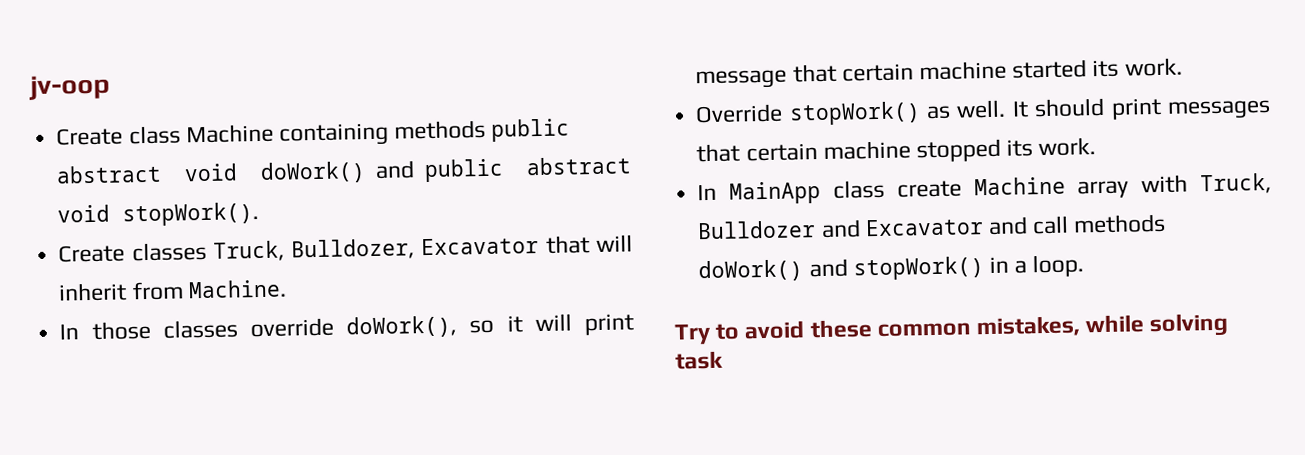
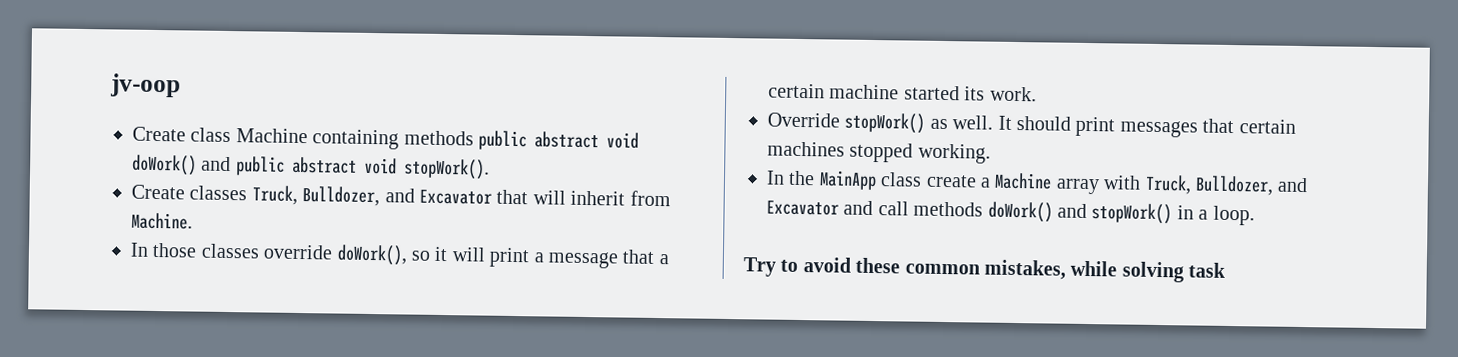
- Create classes Truck, Bulldozer, Excavator that will inherit from Machine.
+ Create classes Truck, Bulldozer, and Excavator that will inherit from Machine.
- In those classes override doWork(), so it will print message that certain machine started its work.
+ In those classes override doWork(), so it will print a message that a certain machine started its work.
- It should print messages that certain machine stopped its work.
- In MainApp class create Machine array with Truck, Bulldozer and Excavator and call methods doWork() and stopWork() in a loop.
+ It should print messages that certain machines stopped working.
+ In the MainApp class create a Machine array with Truck, Bulldozer, and Excavator and call methods doWork() and stopWork() in a loop.

